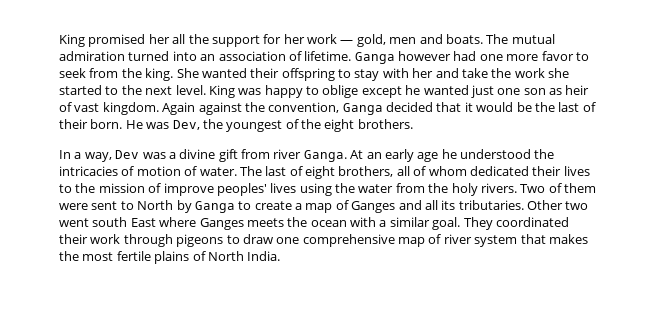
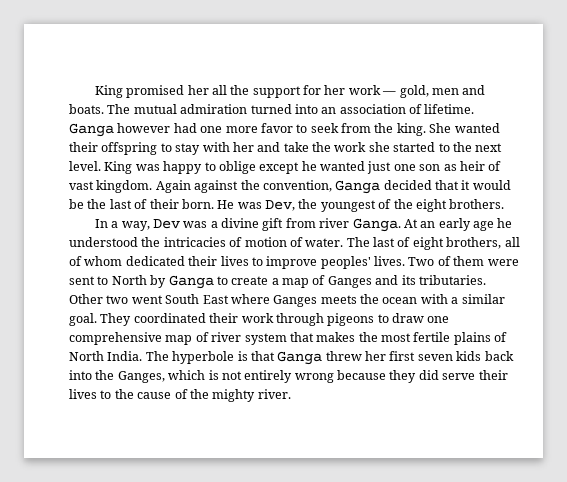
- The last of eight brothers, all of whom dedicated their lives to the mission of improve peoples' lives using the water from the holy rivers.
+ The last of eight brothers, all of whom dedicated their lives to improve peoples' lives.
- Two of them were sent to North by Ganga to create a map of Ganges and all its tributaries.
+ Two of them were sent to North by Ganga to create a map of Ganges and its tributaries.
- Other two went south East where Ganges meets the ocean with a similar goal.
+ Other two went South East where Ganges meets the ocean with a similar goal.
+ The hyperbole is that Ganga threw her first seven kids back into the Ganges, which is not entirely wrong because they did serve their lives to the cause of the mighty river.

